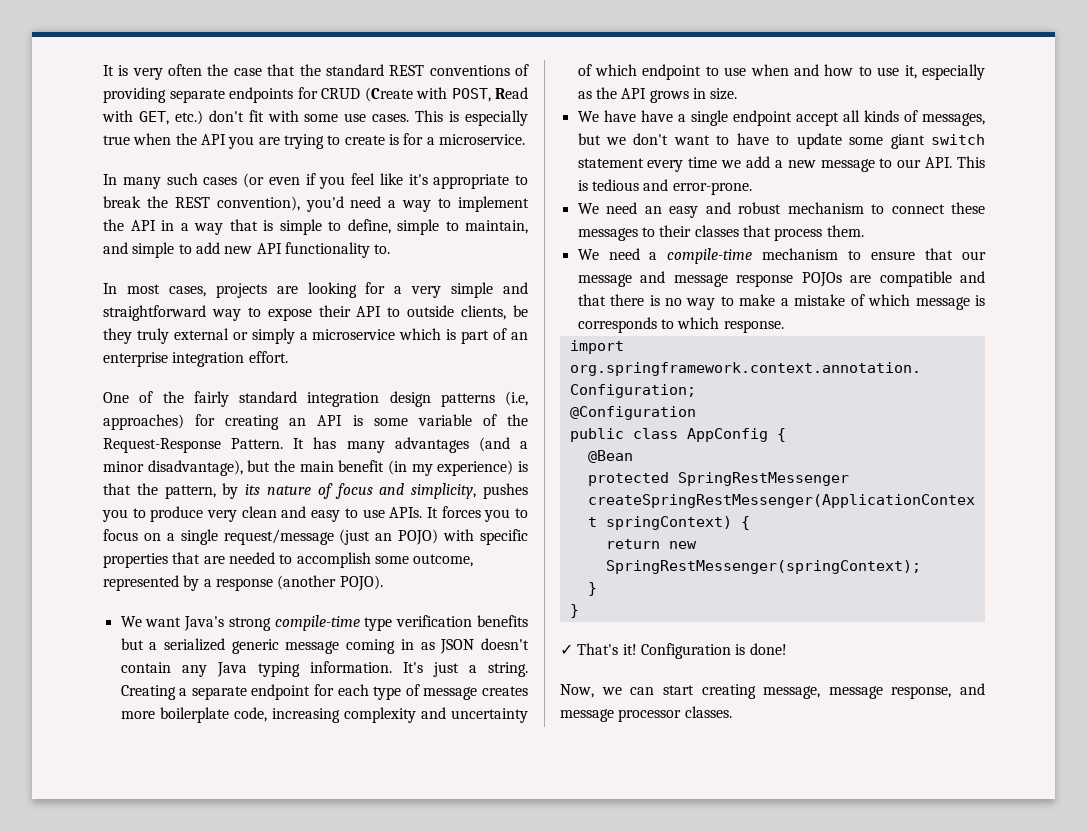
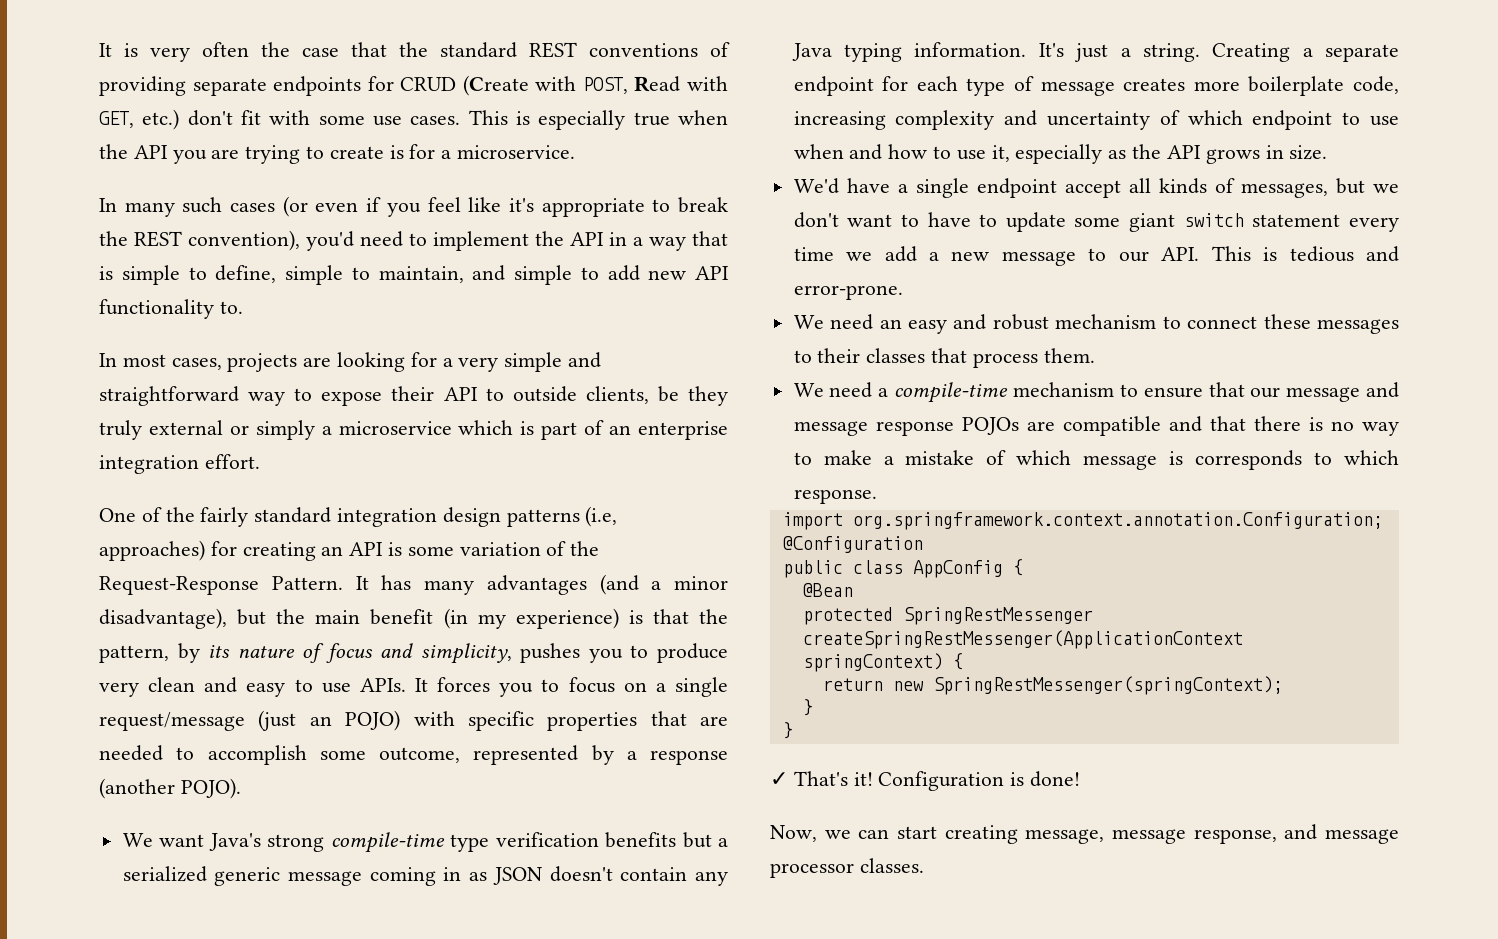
- In many such cases (or even if you feel like it's appropriate to break the REST convention), you'd need a way to implement the API in a way that is simple to define, simple to maintain, and simple to add new API functionality to.
+ In many such cases (or even if you feel like it's appropriate to break the REST convention), you'd need to implement the API in a way that is simple to define, simple to maintain, and simple to add new API functionality to.
- One of the fairly standard integration design patterns (i.e, approaches) for creating an API is some variable of the Request-Response Pattern.
+ One of the fairly standard integration design patterns (i.e, approaches) for creating an API is some variation of the Request-Response Pattern.
- We have have a single endpoint accept all kinds of messages, but we don't want to have to update some giant switch statement every time we add a new message to our API. This is tedious and error-prone.
+ We'd have a single endpoint accept all kinds of messages, but we don't want to have to update some giant switch statement every time we add a new message to our API. This is tedious and error-prone.

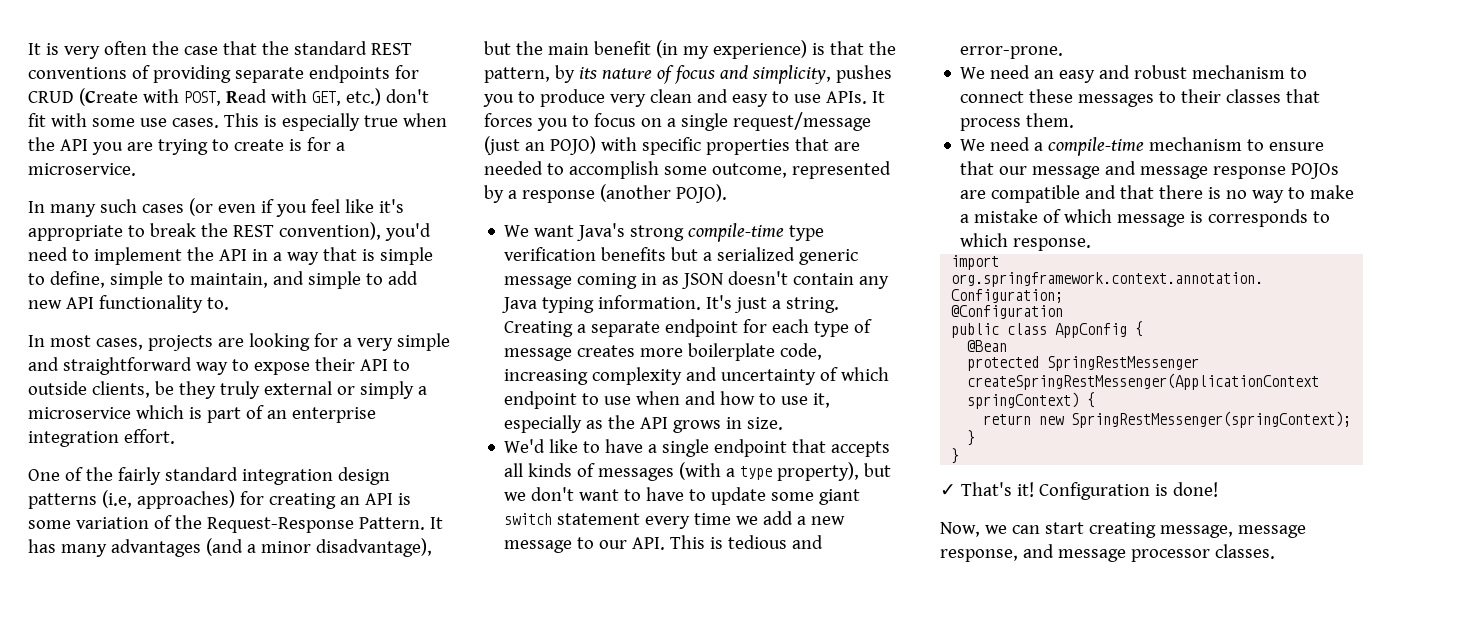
- We'd have a single endpoint accept all kinds of messages, but we don't want to have to update some giant switch statement every time we add a new message to our API. This is tedious and error-prone.
+ We'd like to have a single endpoint that accepts all kinds of messages (with a type property), but we don't want to have to update some giant switch statement every time we add a new message to our API. This is tedious and error-prone.

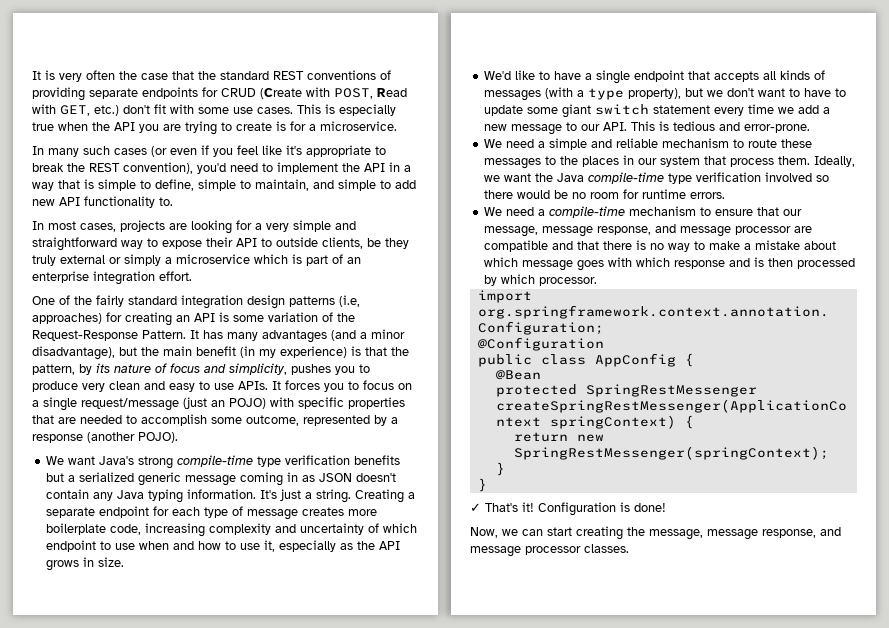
- We need an easy and robust mechanism to connect these messages to their classes that process them.
+ We need a simple and reliable mechanism to route these messages to the places in our system that process them. Ideally, we want the Java compile-time type verification involved so there would be no room for runtime errors.
- We need a compile-time mechanism to ensure that our message and message response POJOs are compatible and that there is no way to make a mistake of which message is corresponds to which response.
+ We need a compile-time mechanism to ensure that our message, message response, and message processor are compatible and that there is no way to make a mistake about which message goes with which response and is then processed by which processor.
- Now, we can start creating message, message response, and message processor classes.
+ Now, we can start creating the message, message response, and message processor classes.

